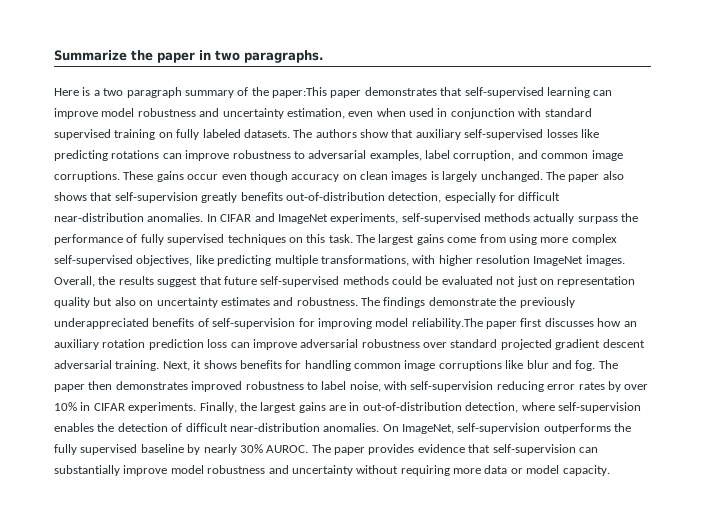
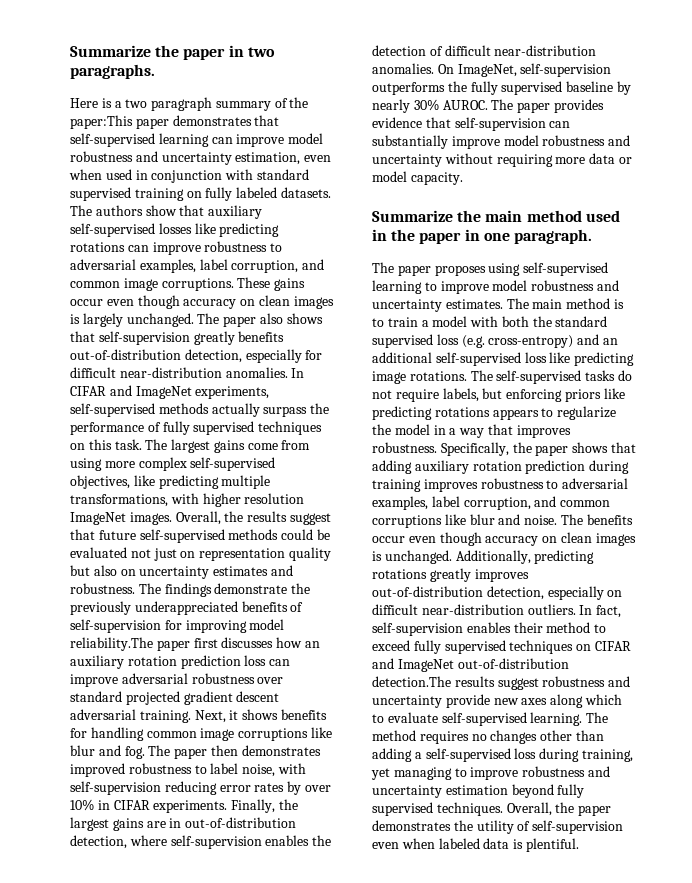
+ Summarize the main method used in the paper in one paragraph.
+ The paper proposes using self-supervised learning to improve model robustness and uncertainty estimates. The main method is to train a model with both the standard supervised loss (e.g. cross-entropy) and an additional self-supervised loss like predicting image rotations. The self-supervised tasks do not require labels, but enforcing priors like predicting rotations appears to regularize the model in a way that improves robustness. Specifically, the paper shows that adding auxiliary rotation prediction during training improves robustness to adversarial examples, label corruption, and common corruptions like blur and noise. The benefits occur even though accuracy on clean images is unchanged. Additionally, predicting rotations greatly improves out-of-distribution detection, especially on difficult near-distribution outliers. In fact, self-supervision enables their method to exceed fully supervised techniques on CIFAR and ImageNet out-of-distribution detection.The results suggest robustness and uncertainty provide new axes along which to evaluate self-supervised learning. The method requires no changes other than adding a self-supervised loss during training, yet managing to improve robustness and uncertainty estimation beyond fully supervised techniques. Overall, the paper demonstrates the utility of self-supervision even when labeled data is plentiful.

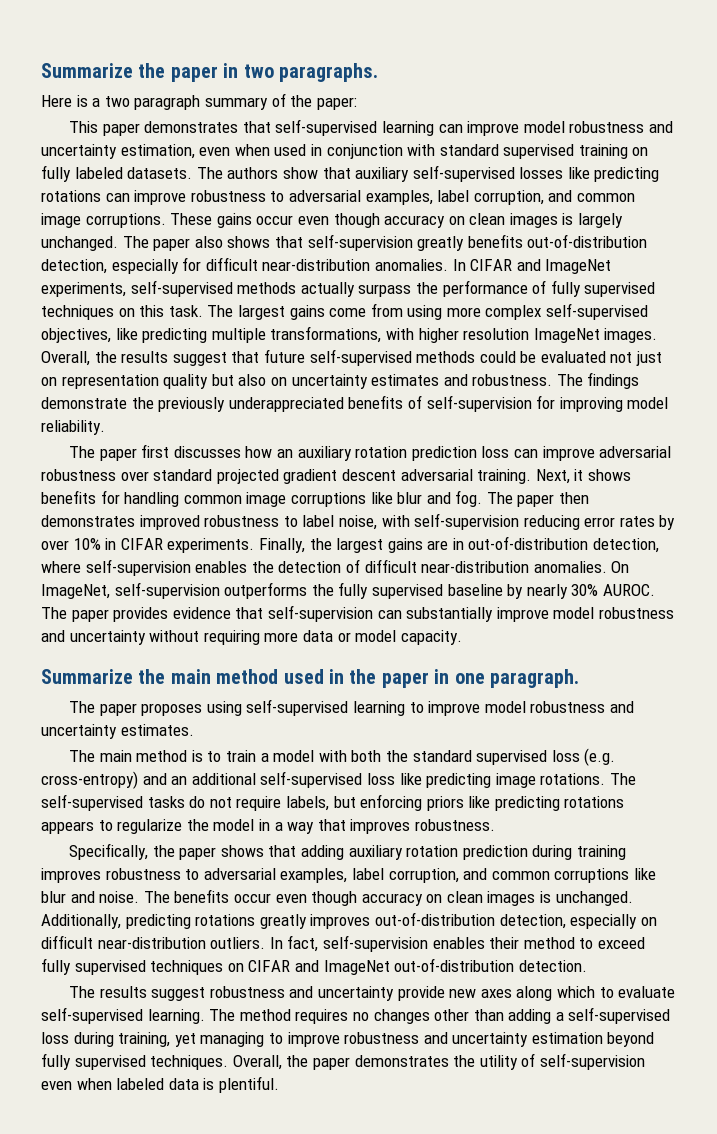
- Here is a two paragraph summary of the paper:This paper demonstrates that self-supervised learning can improve model robustness and uncertainty estimation, even when used in conjunction with standard supervised training on fully labeled datasets.
+ Here is a two paragraph summary of the paper:
+ This paper demonstrates that self-supervised learning can improve model robustness and uncertainty estimation, even when used in conjunction with standard supervised training on fully labeled datasets.
- The findings demonstrate the previously underappreciated benefits of self-supervision for improving model reliability.The paper first discusses how an auxiliary rotation prediction loss can improve adversarial robustness over standard projected gradient descent adversarial training.
+ The findings demonstrate the previously underappreciated benefits of self-supervision for improving model reliability.
+ The paper first discusses how an auxiliary rotation prediction loss can improve adversarial robustness over standard projected gradient descent adversarial training.
- The paper proposes using self-supervised learning to improve model robustness and uncertainty estimates. The main method is to train a model with both the standard supervised loss (e.g. cross-entropy) and an additional self-supervised loss like predicting image rotations.
+ The paper proposes using self-supervised learning to improve model robustness and uncertainty estimates.
+ The main method is to train a model with both the standard supervised loss (e.g. cross-entropy) and an additional self-supervised loss like predicting image rotations.
- The self-supervised tasks do not require labels, but enforcing priors like predicting rotations appears to regularize the model in a way that improves robustness. Specifically, the paper shows that adding auxiliary rotation prediction during training improves robustness to adversarial examples, label corruption, and common corruptions like blur and noise.
+ The self-supervised tasks do not require labels, but enforcing priors like predicting rotations appears to regularize the model in a way that improves robustness.
+ Specifically, the paper shows that adding auxiliary rotation prediction during training improves robustness to adversarial examples, label corruption, and common corruptions like blur and noise.
- In fact, self-supervision enables their method to exceed fully supervised techniques on CIFAR and ImageNet out-of-distribution detection.The results suggest robustness and uncertainty provide new axes along which to evaluate self-supervised learning.
+ In fact, self-supervision enables their method to exceed fully supervised techniques on CIFAR and ImageNet out-of-distribution detection.
+ The results suggest robustness and uncertainty provide new axes along which to evaluate self-supervised learning.

